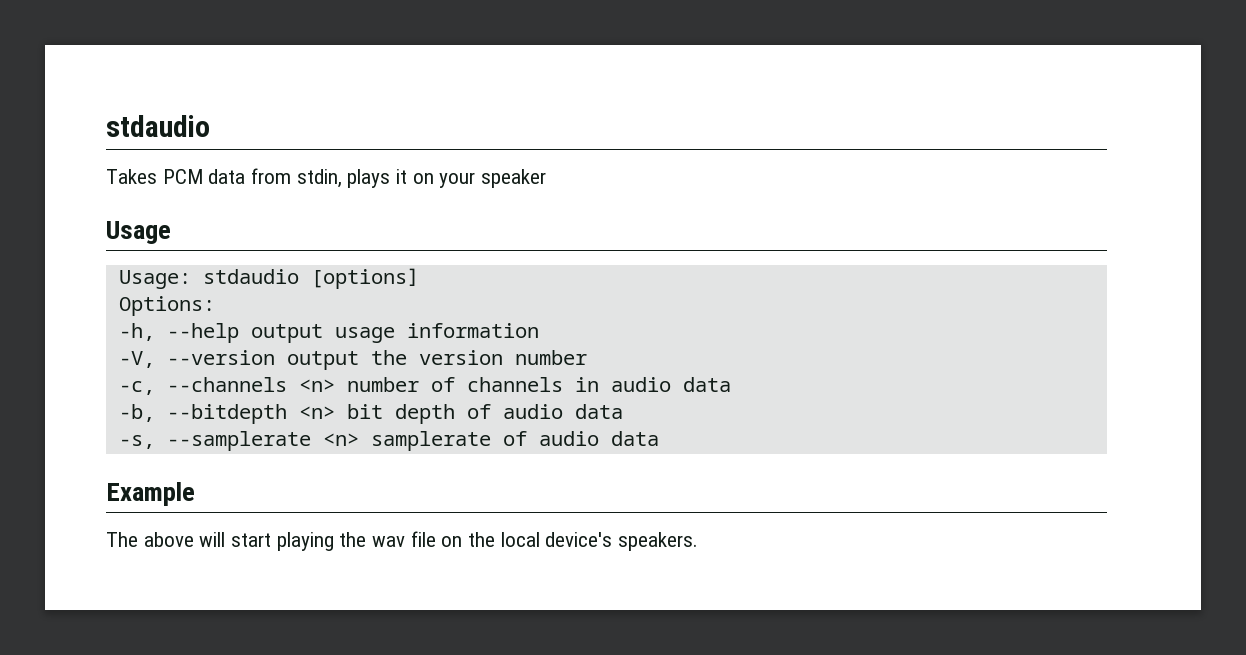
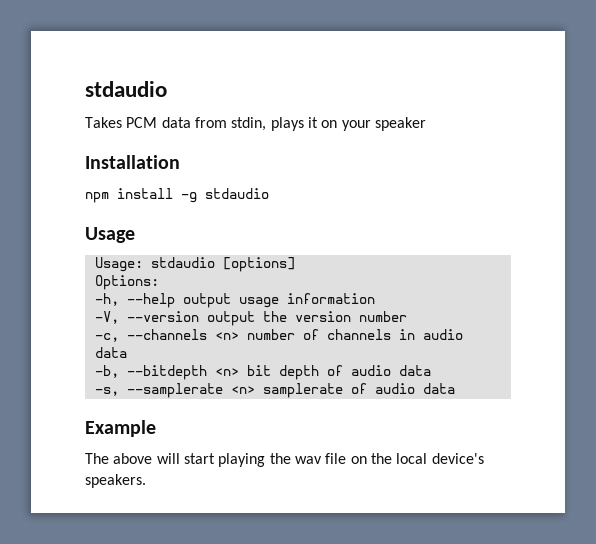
+ Installation
+ npm install -g stdaudio

